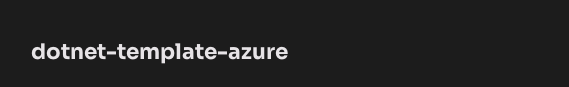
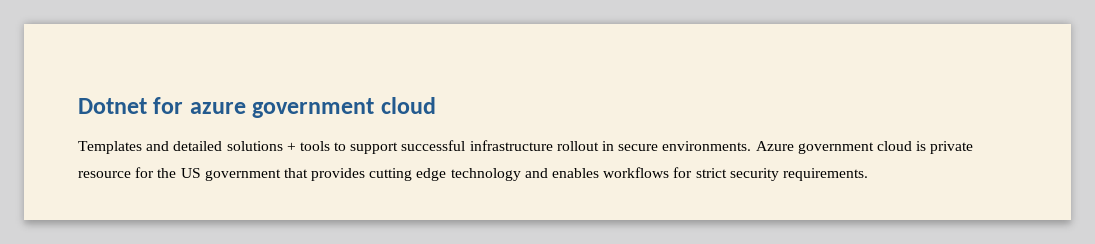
- dotnet-template-azure
+ Dotnet for azure government cloud
+ Templates and detailed solutions + tools to support successful infrastructure rollout in secure environments. Azure government cloud is private resource for the US government that provides cutting edge technology and enables workflows for strict security requirements.

